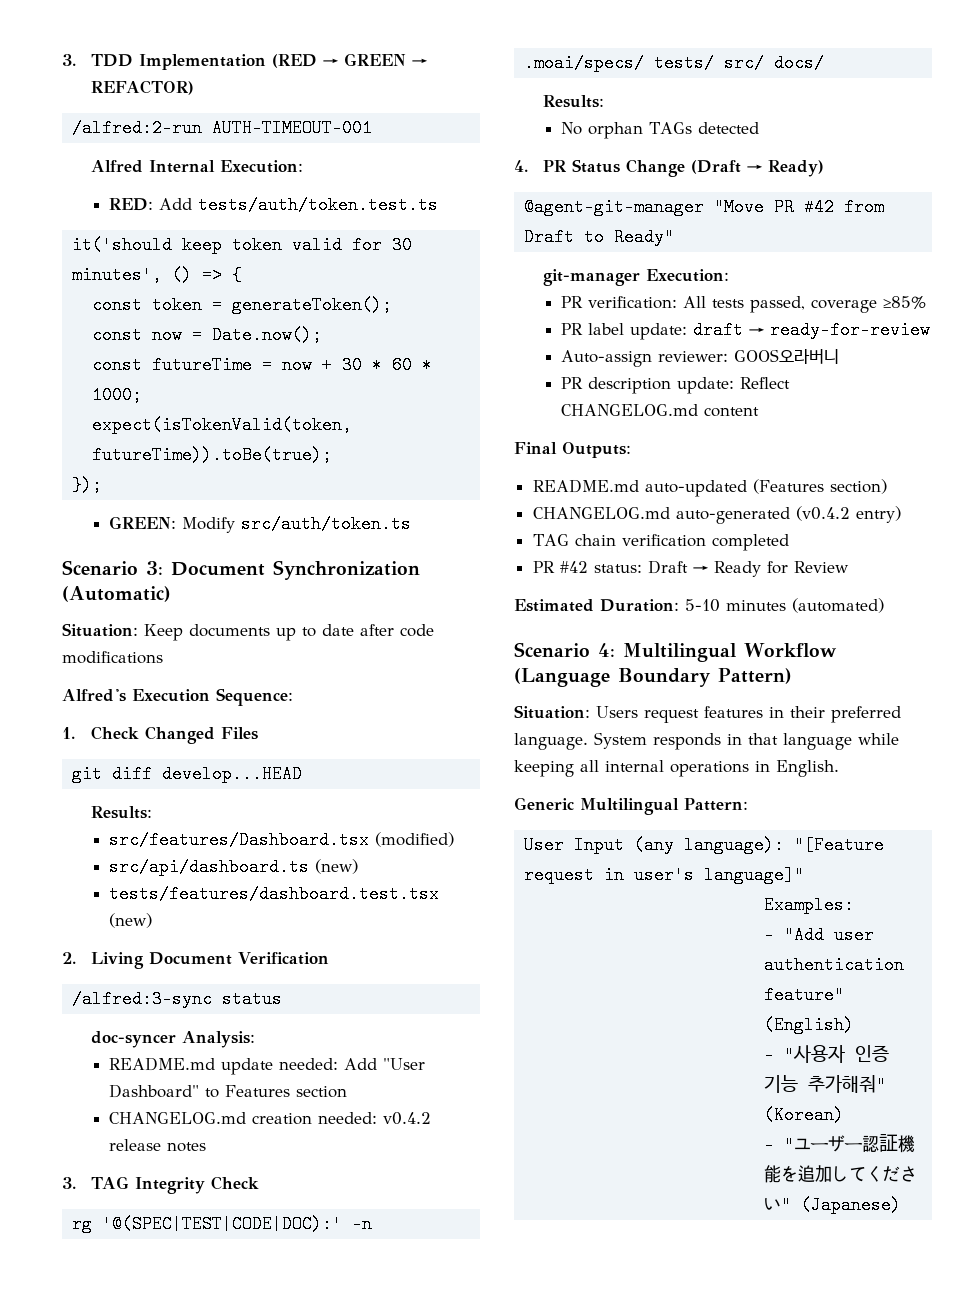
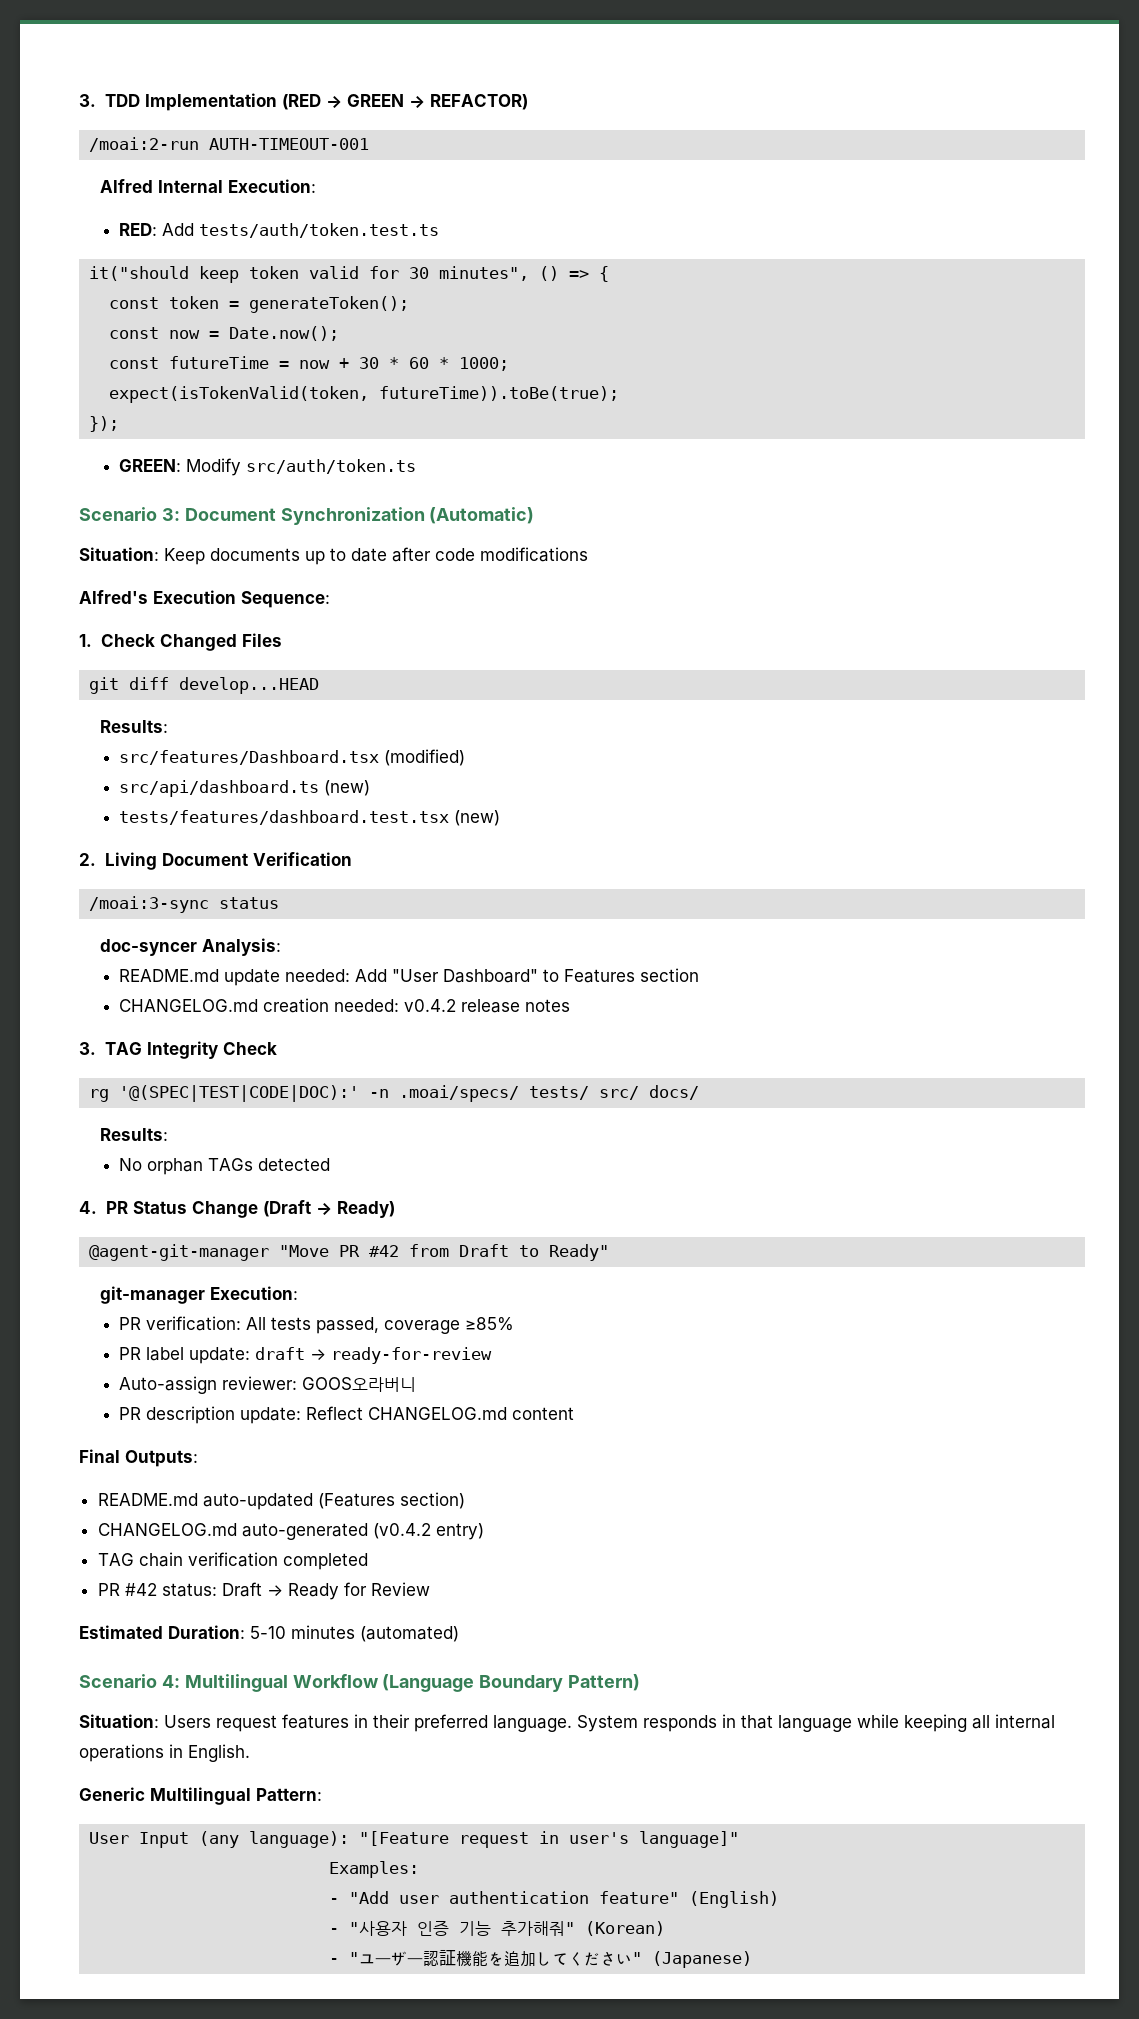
- /alfred:2-run AUTH-TIMEOUT-001
+ /moai:2-run AUTH-TIMEOUT-001
- it('should keep token valid for 30 minutes', () => {
+ it("should keep token valid for 30 minutes", () => {
- /alfred:3-sync status
+ /moai:3-sync status

